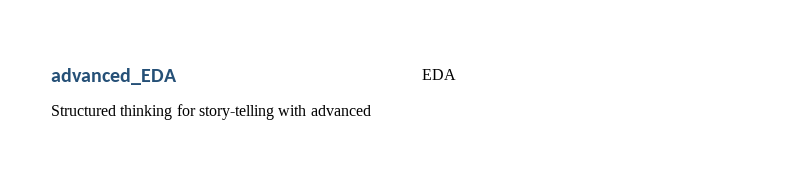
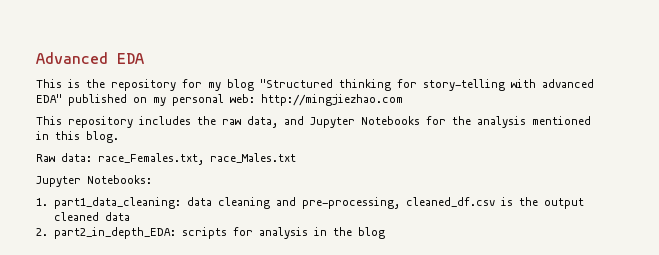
- advanced_EDA
- Structured thinking for story-telling with advanced EDA
+ Advanced EDA
+ This is the repository for my blog "Structured thinking for story-telling with advanced EDA" published on my personal web: http://mingjiezhao.com
+ This repository includes the raw data, and Jupyter Notebooks for the analysis mentioned in this blog.
+ Raw data: race_Females.txt, race_Males.txt
+ Jupyter Notebooks:
+ 1. part1_data_cleaning: data cleaning and pre-processing, cleaned_df.csv is the output cleaned data
+ 2. part2_in_depth_EDA: scripts for analysis in the blog

